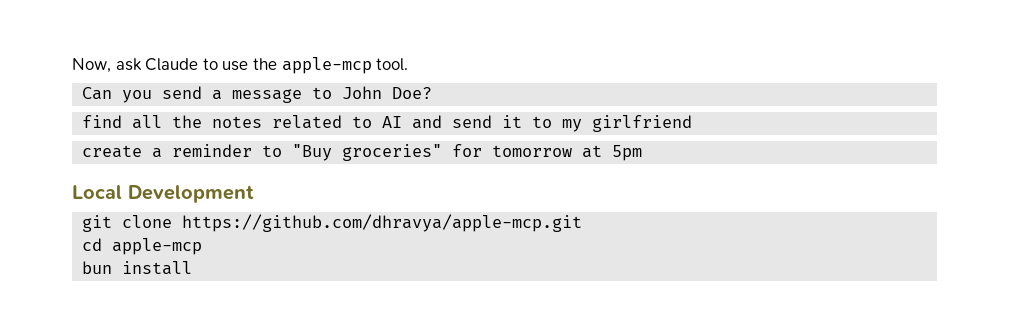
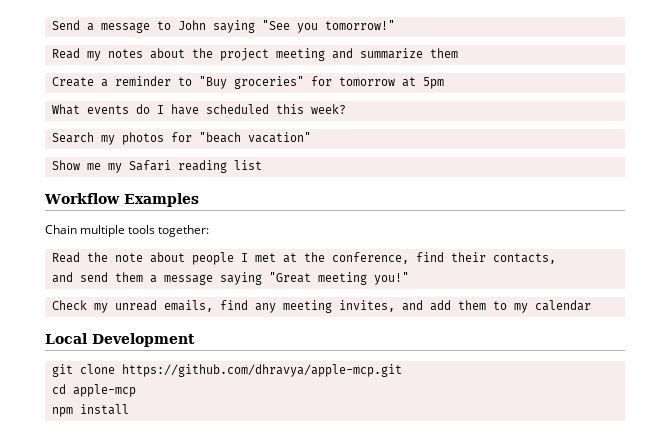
- Now, ask Claude to use the apple-mcp tool.
- Can you send a message to John Doe?
- find all the notes related to AI and send it to my girlfriend
- create a reminder to "Buy groceries" for tomorrow at 5pm
+ Send a message to John saying "See you tomorrow!"
+ Read my notes about the project meeting and summarize them
+ Create a reminder to "Buy groceries" for tomorrow at 5pm
+ What events do I have scheduled this week?
+ Search my photos for "beach vacation"
+ Show me my Safari reading list
+ Workflow Examples
+ Chain multiple tools together:
+ Read the note about people I met at the conference, find their contacts,
+ and send them a message saying "Great meeting you!"
+ Check my unread emails, find any meeting invites, and add them to my calendar
- bun install
+ npm install

